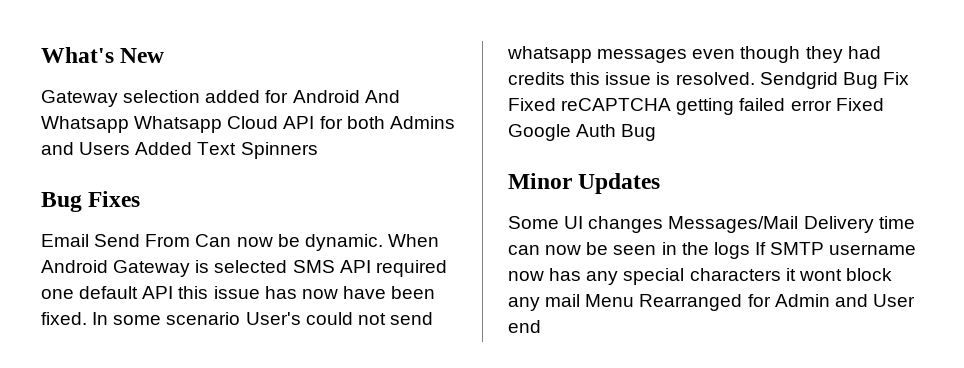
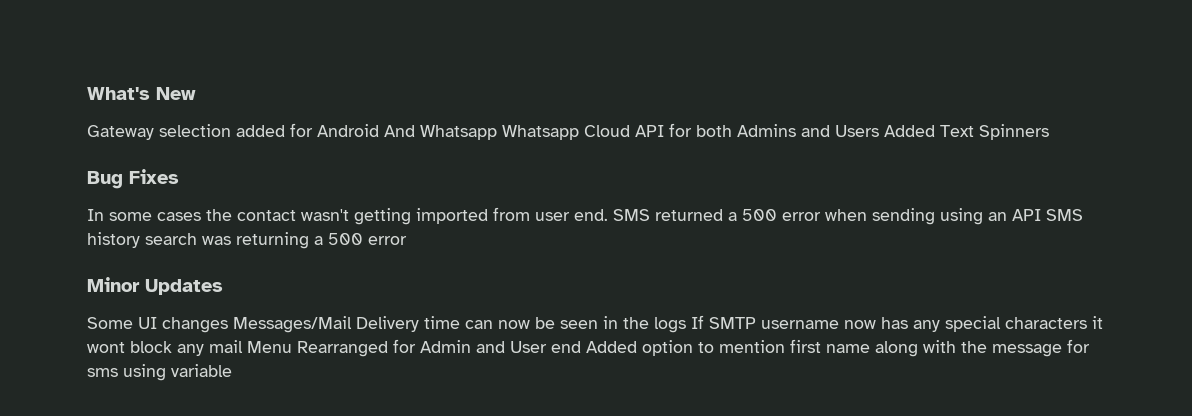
- Email Send From Can now be dynamic. When Android Gateway is selected SMS API required one default API this issue has now have been fixed. In some scenario User's could not send whatsapp messages even though they had credits this issue is resolved. Sendgrid Bug Fix Fixed reCAPTCHA getting failed error Fixed Google Auth Bug
+ In some cases the contact wasn't getting imported from user end. SMS returned a 500 error when sending using an API SMS history search was returning a 500 error
- Some UI changes Messages/Mail Delivery time can now be seen in the logs If SMTP username now has any special characters it wont block any mail Menu Rearranged for Admin and User end
+ Some UI changes Messages/Mail Delivery time can now be seen in the logs If SMTP username now has any special characters it wont block any mail Menu Rearranged for Admin and User end Added option to mention first name along with the message for sms using variable

